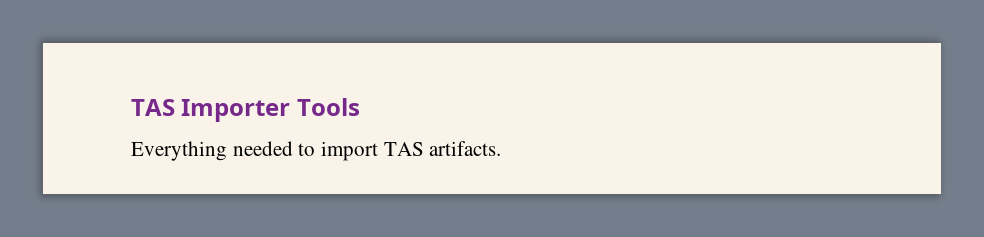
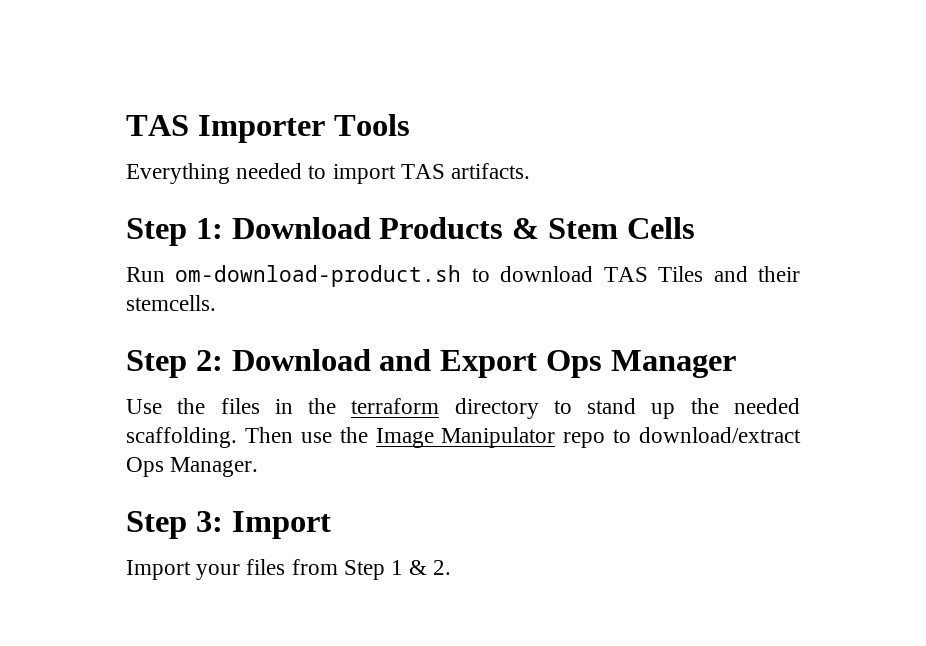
+ Step 1: Download Products & Stem Cells
+ Run om-download-product.sh to download TAS Tiles and their stemcells.
+ Step 2: Download and Export Ops Manager
+ Use the files in the terraform directory to stand up the needed scaffolding. Then use the Image Manipulator repo to download/extract Ops Manager.
+ Step 3: Import
+ Import your files from Step 1 & 2.

